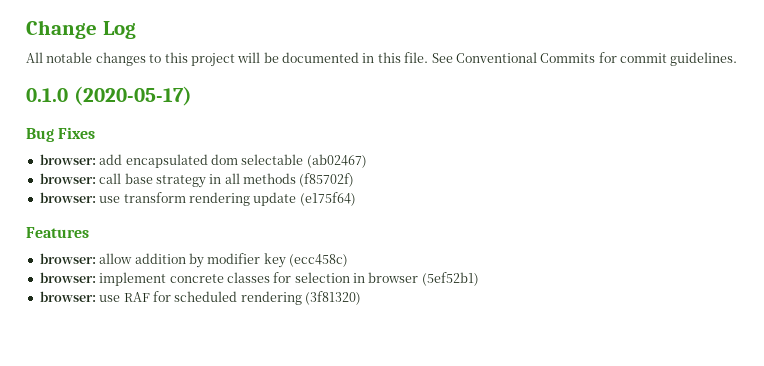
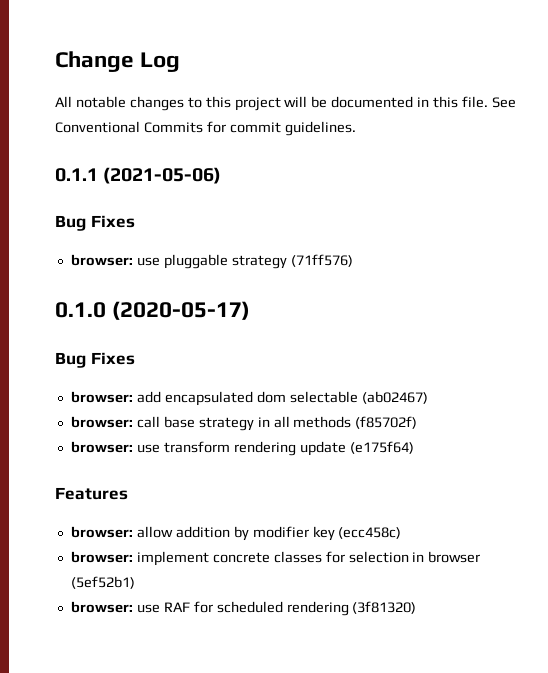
+ 0.1.1 (2021-05-06)
+ Bug Fixes
+ browser: use pluggable strategy (71ff576)

